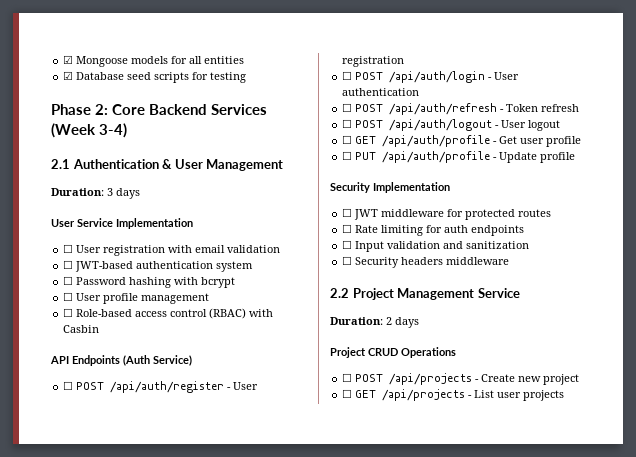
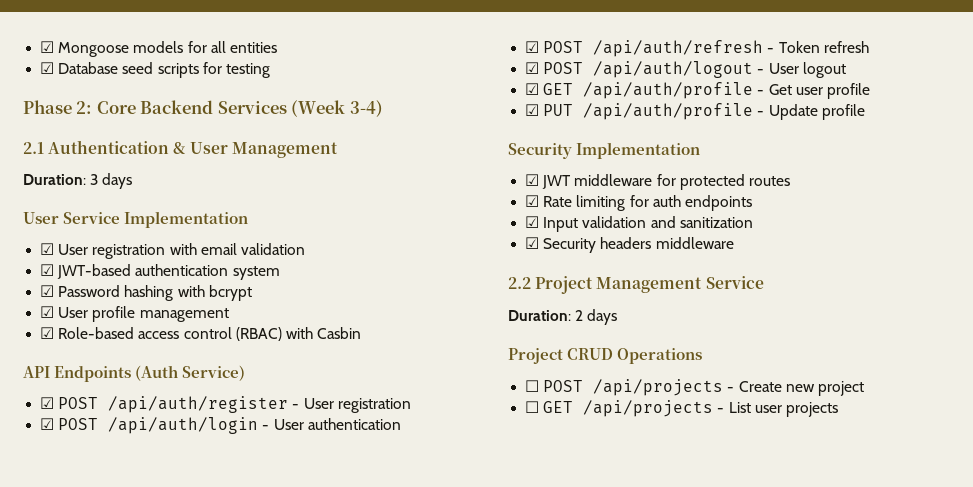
- ☐ User registration with email validation
+ ☑ User registration with email validation
- ☐ JWT-based authentication system
+ ☑ JWT-based authentication system
- ☐ Password hashing with bcrypt
+ ☑ Password hashing with bcrypt
- ☐ User profile management
+ ☑ User profile management
- ☐ Role-based access control (RBAC) with Casbin
+ ☑ Role-based access control (RBAC) with Casbin
- ☐ POST /api/auth/register - User registration
+ ☑ POST /api/auth/register - User registration
- ☐ POST /api/auth/login - User authentication
+ ☑ POST /api/auth/login - User authentication
- ☐ POST /api/auth/refresh - Token refresh
+ ☑ POST /api/auth/refresh - Token refresh
- ☐ POST /api/auth/logout - User logout
+ ☑ POST /api/auth/logout - User logout
- ☐ GET /api/auth/profile - Get user profile
+ ☑ GET /api/auth/profile - Get user profile
- ☐ PUT /api/auth/profile - Update profile
+ ☑ PUT /api/auth/profile - Update profile
- ☐ JWT middleware for protected routes
+ ☑ JWT middleware for protected routes
- ☐ Rate limiting for auth endpoints
+ ☑ Rate limiting for auth endpoints
- ☐ Input validation and sanitization
+ ☑ Input validation and sanitization
- ☐ Security headers middleware
+ ☑ Security headers middleware

